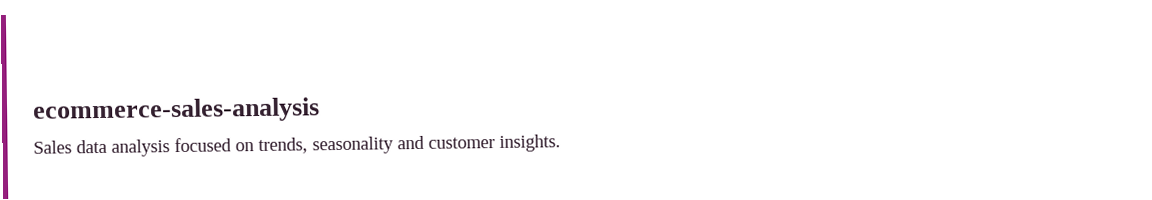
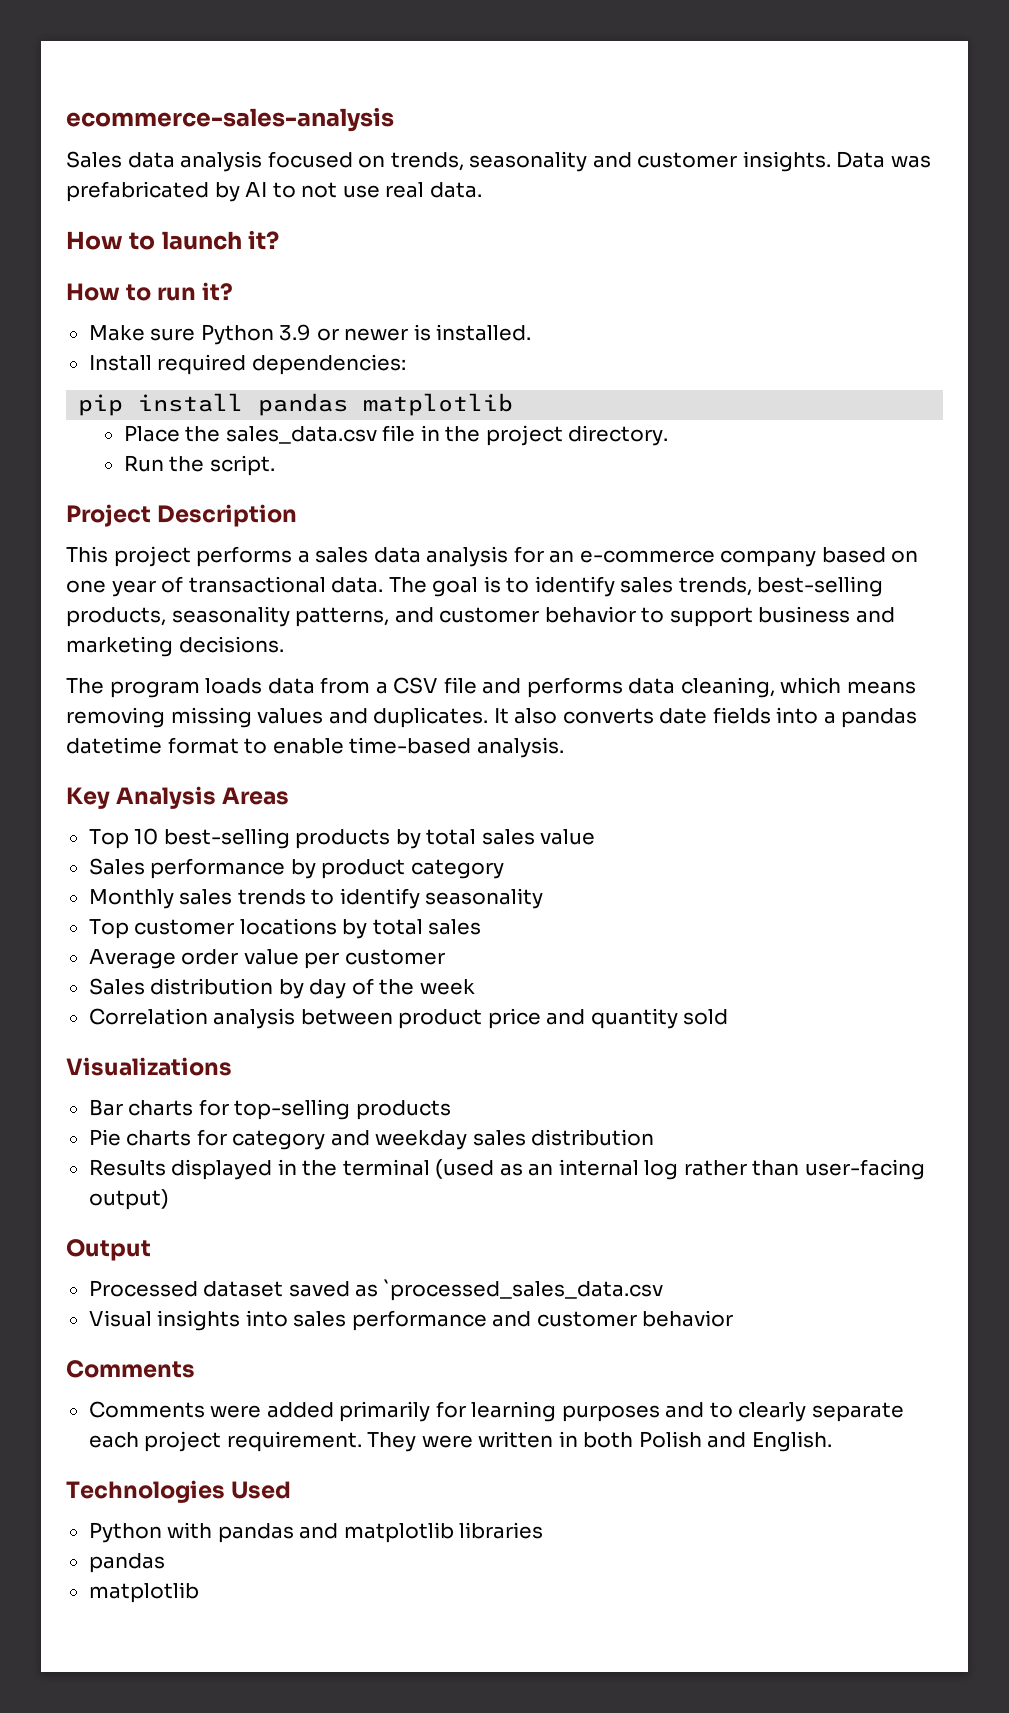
+ Data was prefabricated by AI to not use real data.
+ How to launch it?
+ How to run it?
+ Make sure Python 3.9 or newer is installed.
+ Install required dependencies:
+ pip install pandas matplotlib
+ Place the sales_data.csv file in the project directory.
+ Run the script.
+ Project Description
+ This project performs a sales data analysis for an e-commerce company based on one year of transactional data. The goal is to identify sales trends, best-selling products, seasonality patterns, and customer behavior to support business and marketing decisions.
+ The program loads data from a CSV file and performs data cleaning, which means removing missing values and duplicates. It also converts date fields into a pandas datetime format to enable time-based analysis.
+ Key Analysis Areas
+ Top 10 best-selling products by total sales value
+ Sales performance by product category
+ Monthly sales trends to identify seasonality
+ Top customer locations by total sales
+ Average order value per customer
+ Sales distribution by day of the week
+ Correlation analysis between product price and quantity sold
+ Visualizations
+ Bar charts for top-selling products
+ Pie charts for category and weekday sales distribution
+ Results displayed in the terminal (used as an internal log rather than user-facing output)
+ Output
+ Processed dataset saved as `processed_sales_data.csv
+ Visual insights into sales performance and customer behavior
+ Comments
+ Comments were added primarily for learning purposes and to clearly separate each project requirement. They were written in both Polish and English.
+ Technologies Used
+ Python with pandas and matplotlib libraries
+ pandas
+ matplotlib

